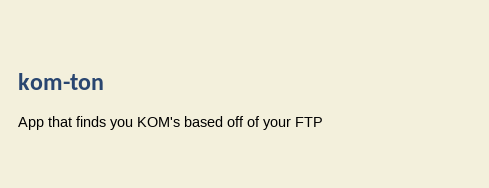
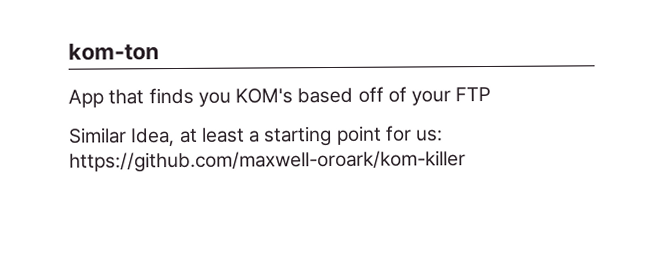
+ Similar Idea, at least a starting point for us: https://github.com/maxwell-oroark/kom-killer

